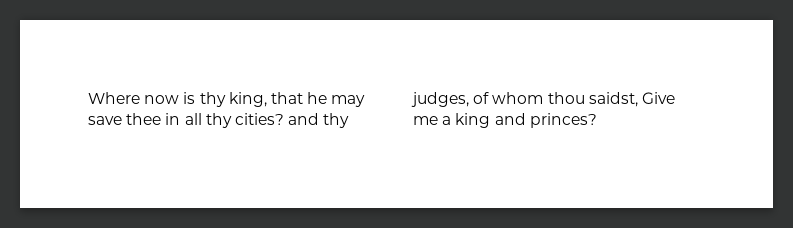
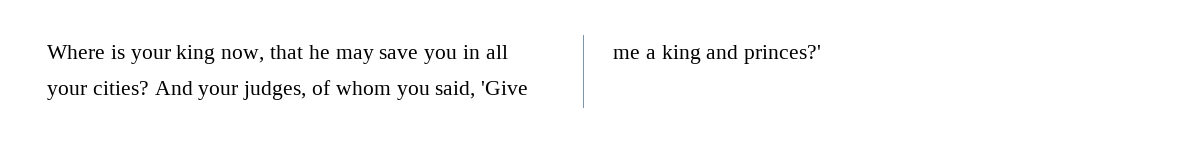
- Where now is thy king, that he may save thee in all thy cities? and thy judges, of whom thou saidst, Give me a king and princes?
+ Where is your king now, that he may save you in all your cities? And your judges, of whom you said, 'Give me a king and princes?'

